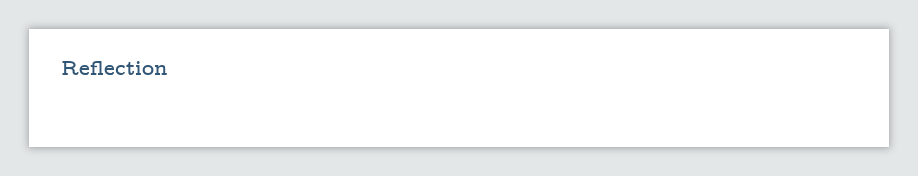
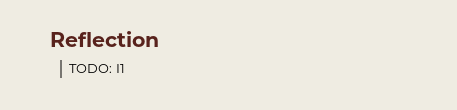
+ TODO: I1

